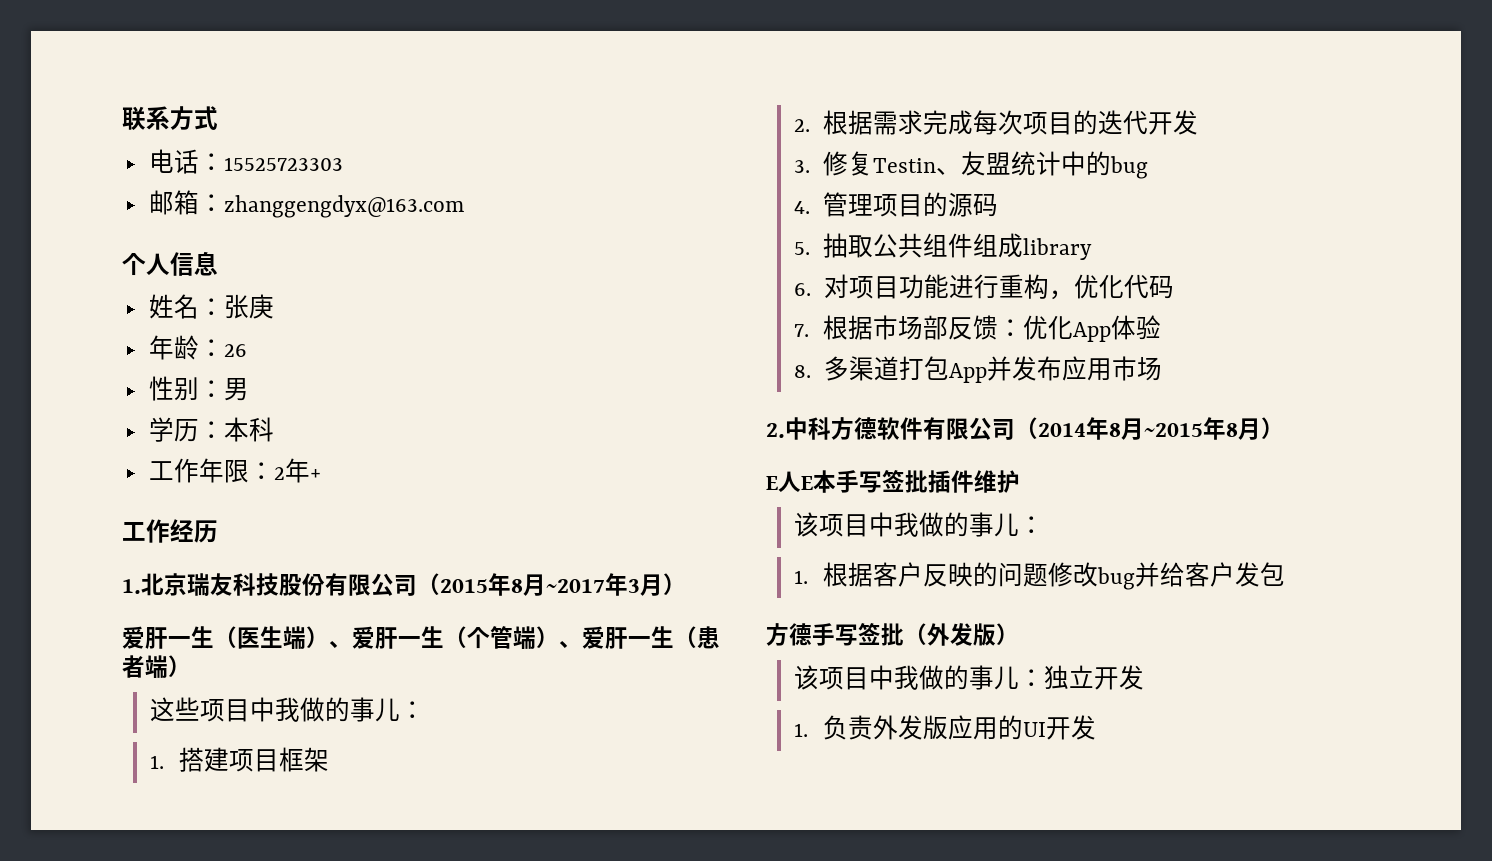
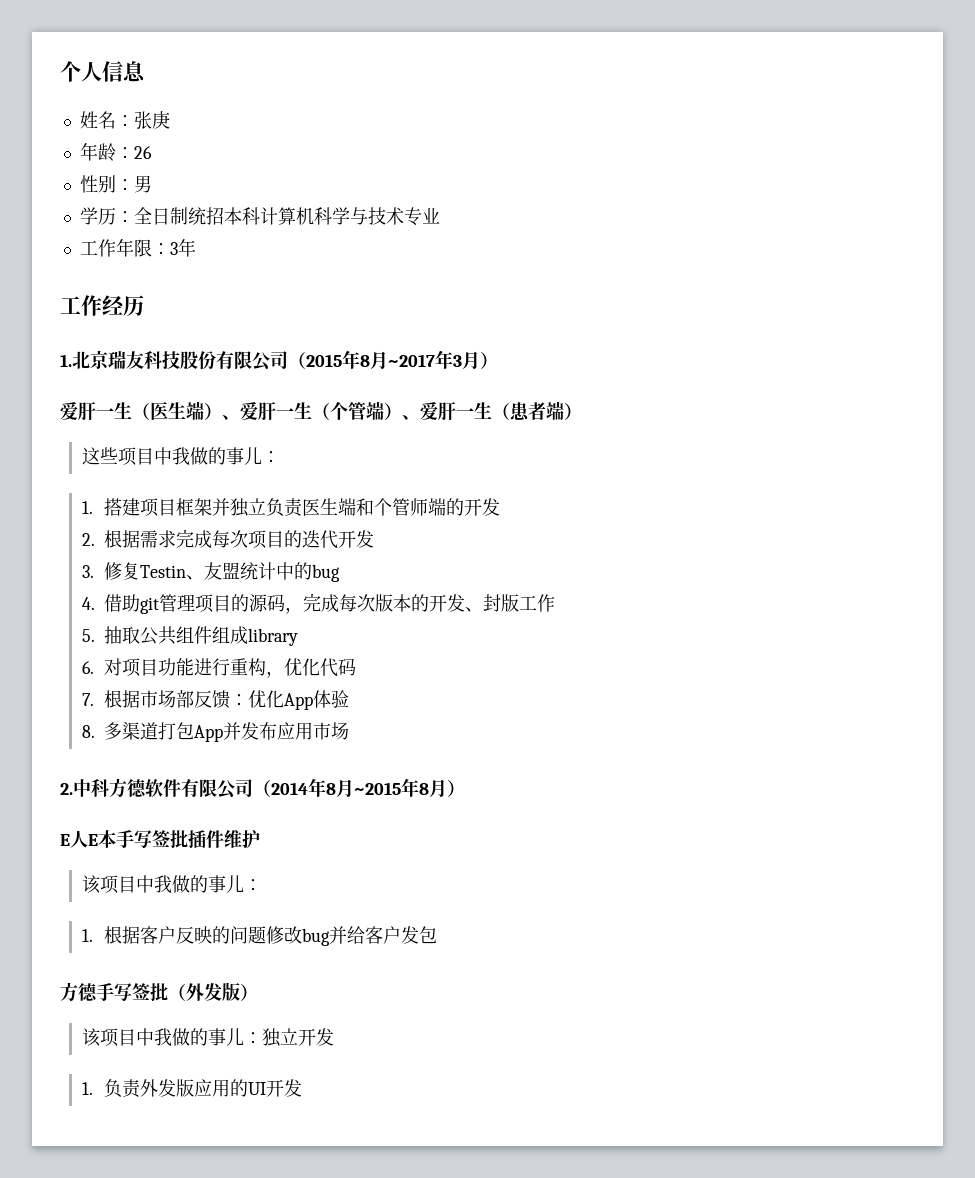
- 联系方式
- 电话：15525723303
- 邮箱：zhanggengdyx@163.com
- 学历：本科
+ 学历：全日制统招本科计算机科学与技术专业
- 工作年限：2年+
+ 工作年限：3年
- 1.搭建项目框架
+ 1.搭建项目框架并独立负责医生端和个管师端的开发
- 4.管理项目的源码
+ 4.借助git管理项目的源码，完成每次版本的开发、封版工作

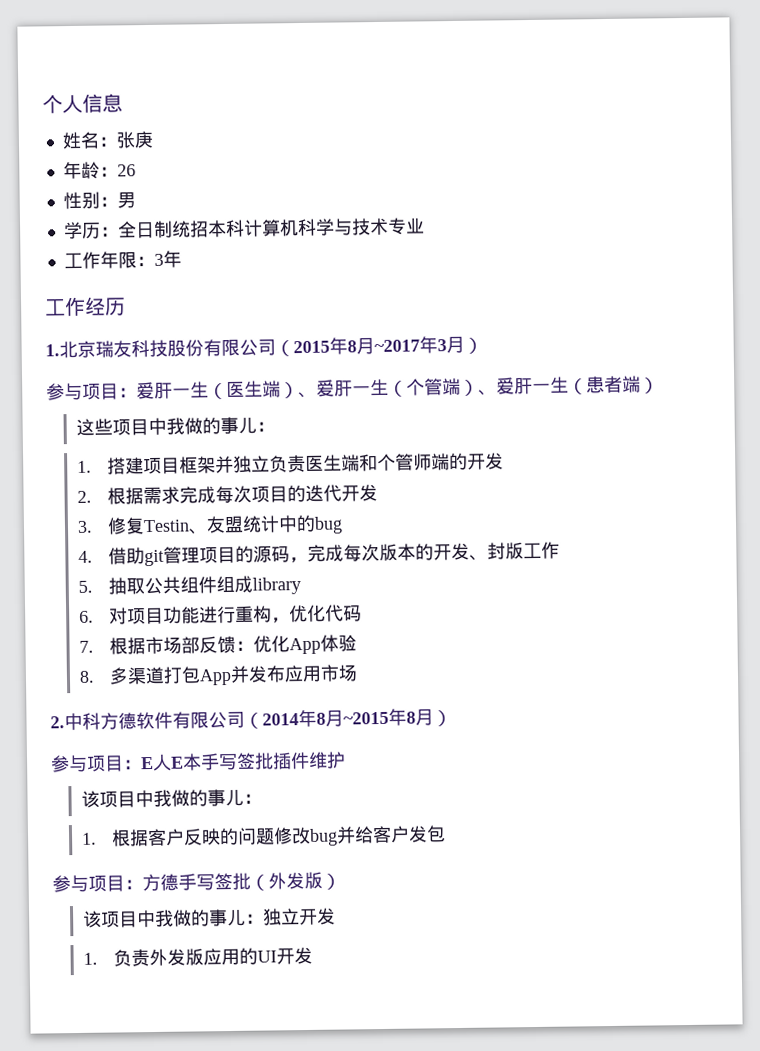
- 爱肝一生（医生端）、爱肝一生（个管端）、爱肝一生（患者端）
+ 参与项目：爱肝一生（医生端）、爱肝一生（个管端）、爱肝一生（患者端）
- E人E本手写签批插件维护
+ 参与项目：E人E本手写签批插件维护
- 方德手写签批（外发版）
+ 参与项目：方德手写签批（外发版）

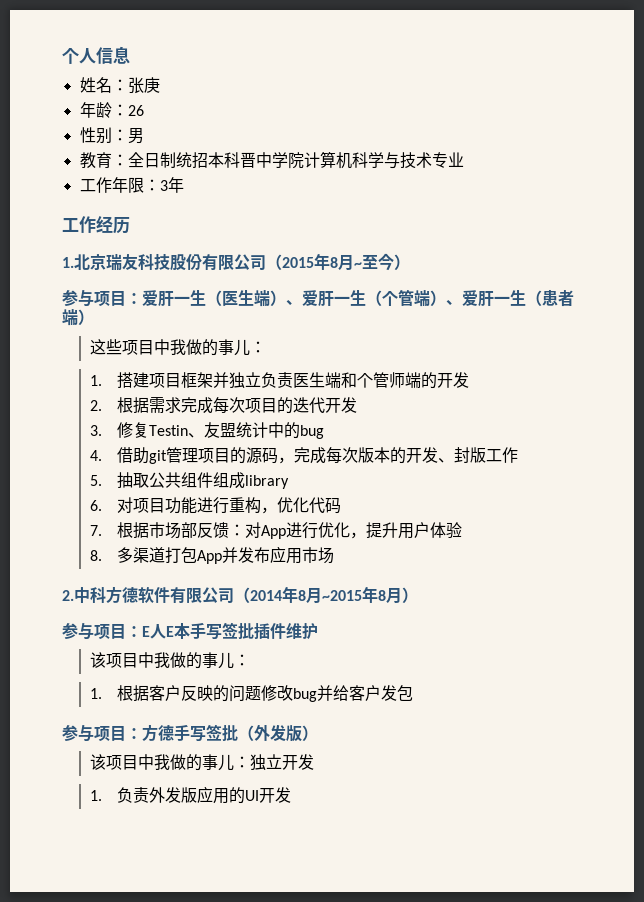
- 学历：全日制统招本科计算机科学与技术专业
+ 教育：全日制统招本科晋中学院计算机科学与技术专业
- 1.北京瑞友科技股份有限公司（2015年8月~2017年3月）
+ 1.北京瑞友科技股份有限公司（2015年8月~至今）
- 7.根据市场部反馈：优化App体验
+ 7.根据市场部反馈：对App进行优化，提升用户体验

